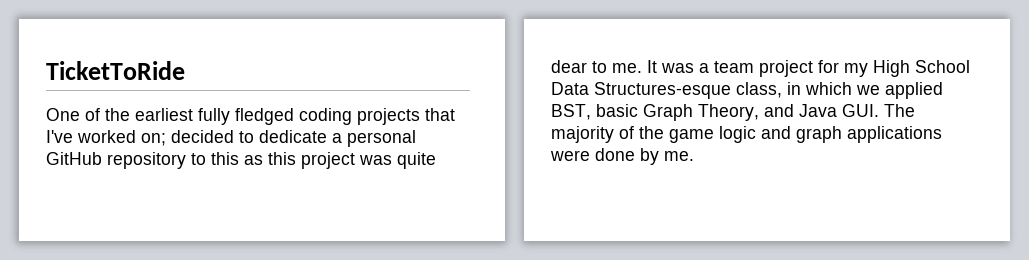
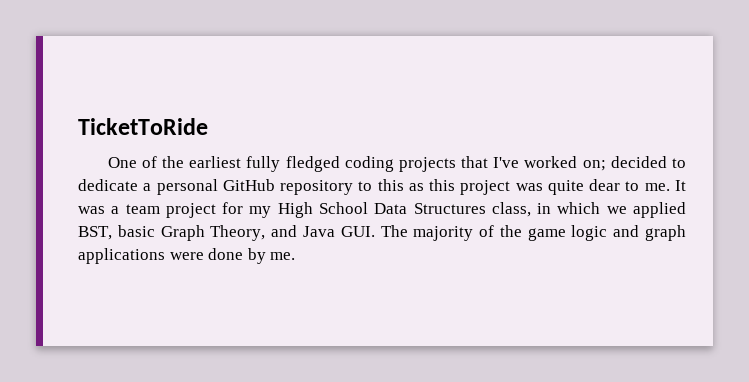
- It was a team project for my High School Data Structures-esque class, in which we applied BST, basic Graph Theory, and Java GUI. The majority of the game logic and graph applications were done by me.
+ It was a team project for my High School Data Structures class, in which we applied BST, basic Graph Theory, and Java GUI. The majority of the game logic and graph applications were done by me.

